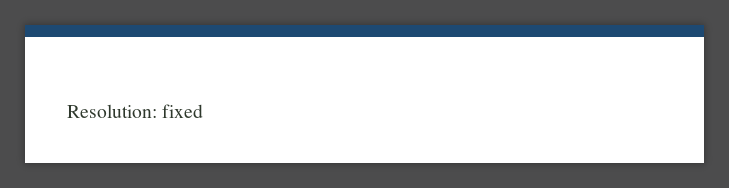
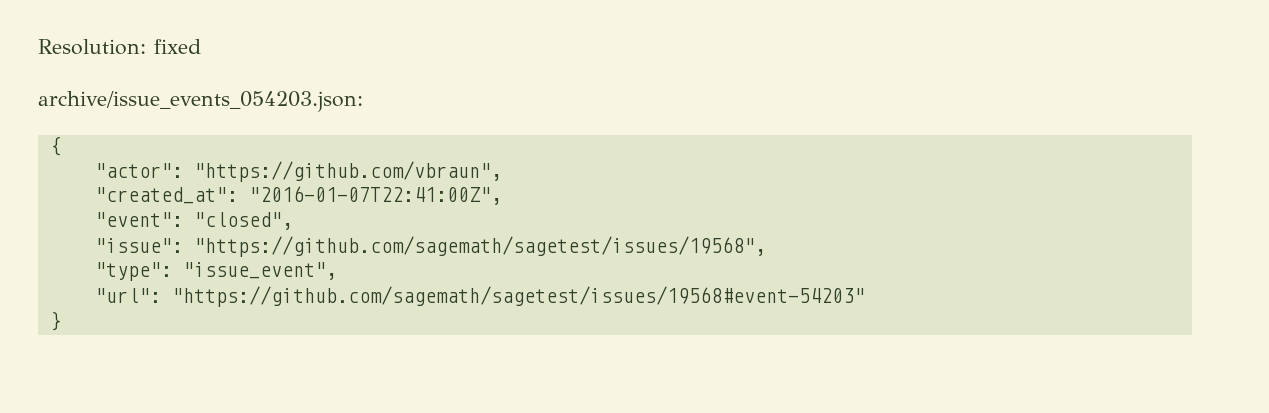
+ archive/issue_events_054203.json:
+ {
+ "actor": "https://github.com/vbraun",
+ "created_at": "2016-01-07T22:41:00Z",
+ "event": "closed",
+ "issue": "https://github.com/sagemath/sagetest/issues/19568",
+ "type": "issue_event",
+ "url": "https://github.com/sagemath/sagetest/issues/19568#event-54203"
+ }

